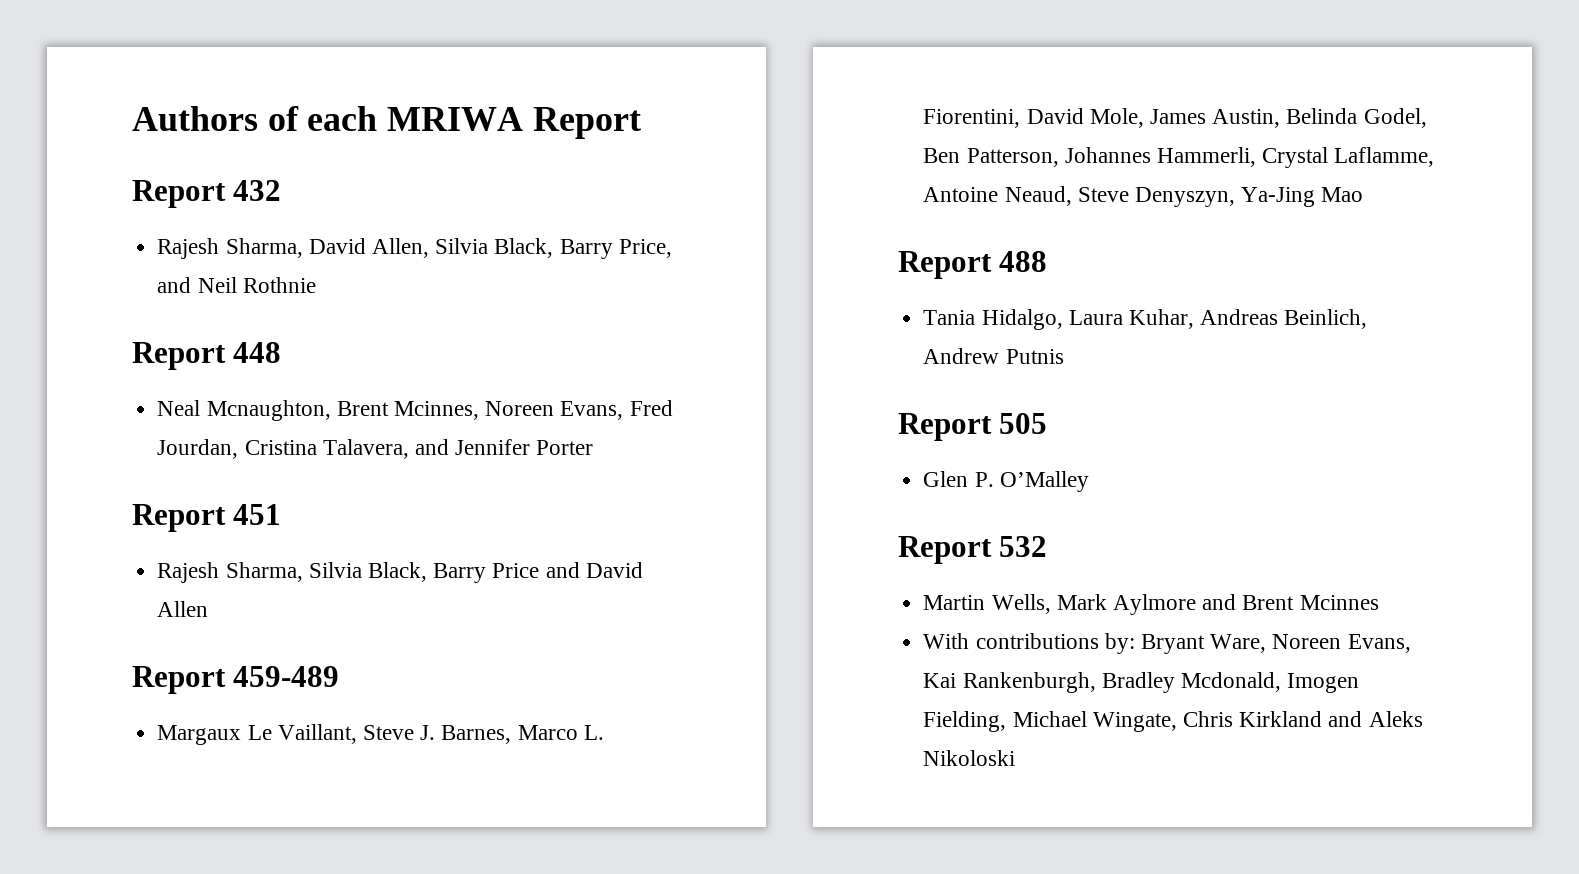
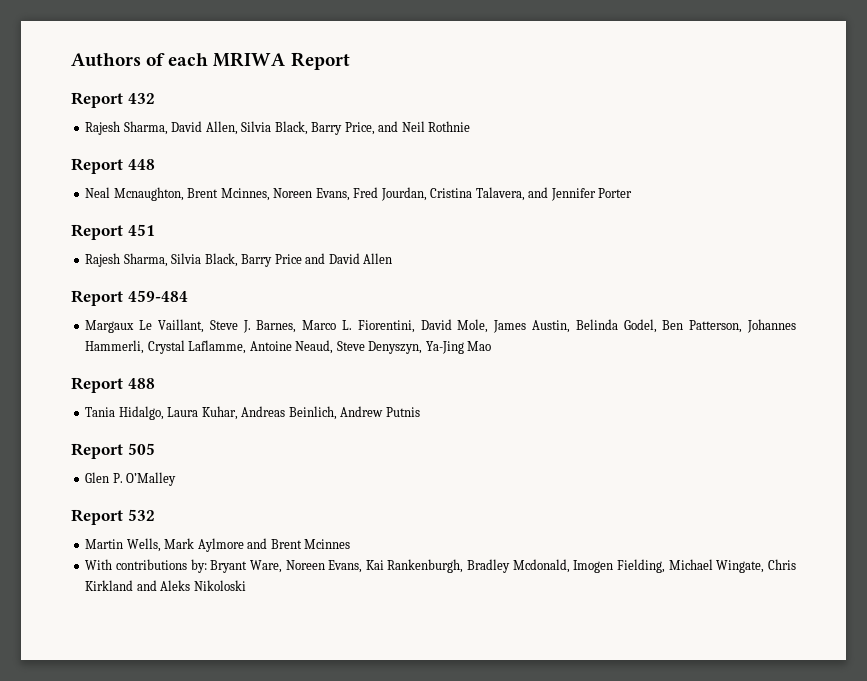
- Report 459-489
+ Report 459-484

